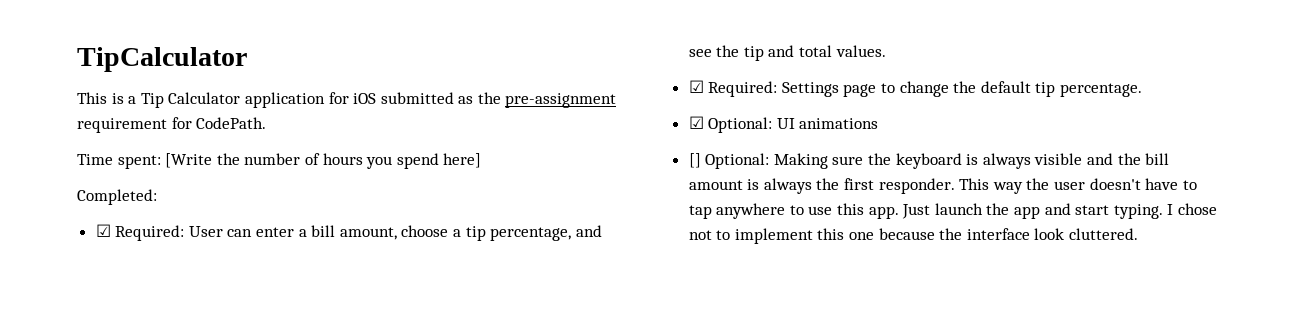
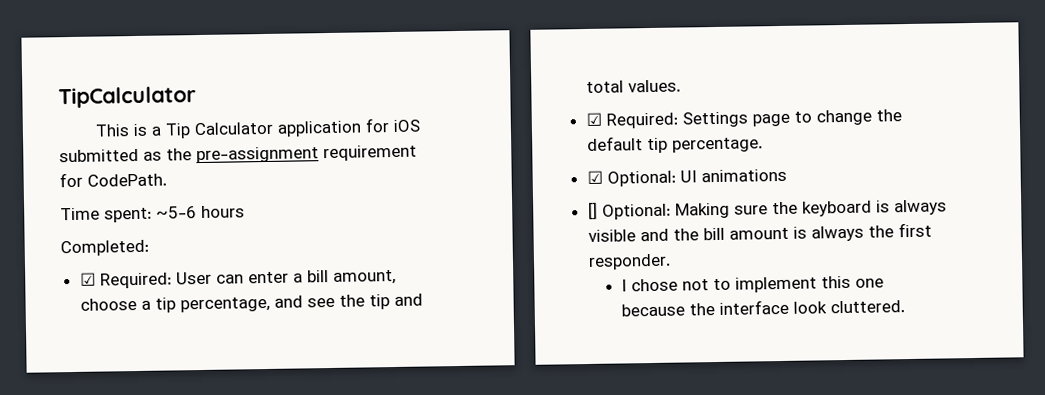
- Time spent: [Write the number of hours you spend here]
+ Time spent: ~5-6 hours
- [] Optional: Making sure the keyboard is always visible and the bill amount is always the first responder. This way the user doesn't have to tap anywhere to use this app. Just launch the app and start typing. I chose not to implement this one because the interface look cluttered.
+ [] Optional: Making sure the keyboard is always visible and the bill amount is always the first responder.
+ I chose not to implement this one because the interface look cluttered.

